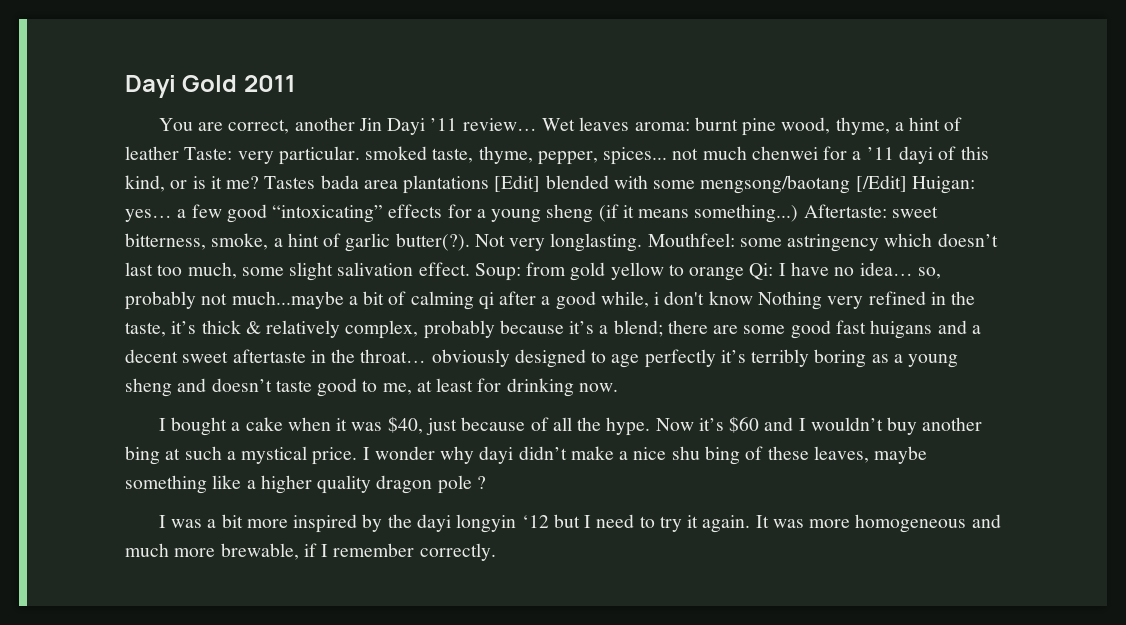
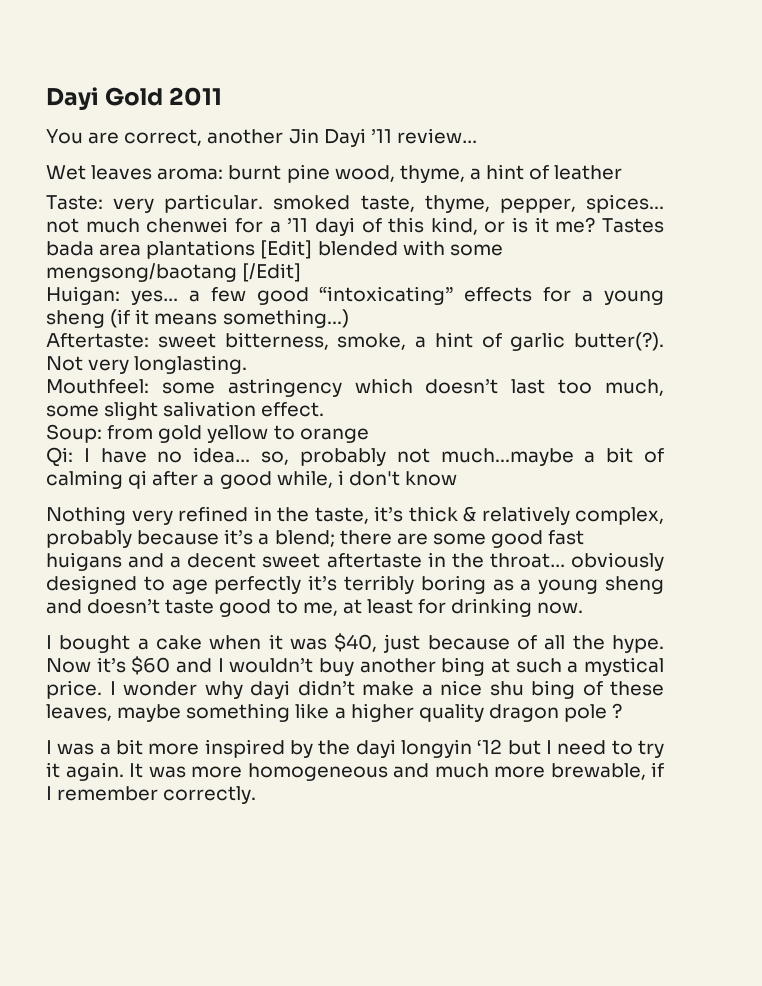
- You are correct, another Jin Dayi ’11 review… Wet leaves aroma: burnt pine wood, thyme, a hint of leather Taste: very particular. smoked taste, thyme, pepper, spices... not much chenwei for a ’11 dayi of this kind, or is it me?
+ You are correct, another Jin Dayi ’11 review…
+ Wet leaves aroma: burnt pine wood, thyme, a hint of leather
+ Taste: very particular. smoked taste, thyme, pepper, spices... not much chenwei for a ’11 dayi of this kind, or is it me?
- Tastes bada area plantations [Edit] blended with some mengsong/baotang [/Edit] Huigan: yes… a few good “intoxicating” effects for a young sheng (if it means something...) Aftertaste: sweet bitterness, smoke, a hint of garlic butter(?).
+ Tastes bada area plantations [Edit] blended with some mengsong/baotang [/Edit]
+ Huigan: yes… a few good “intoxicating” effects for a young sheng (if it means something...)
+ Aftertaste: sweet bitterness, smoke, a hint of garlic butter(?).
- Not very longlasting. Mouthfeel:
+ Not very longlasting.
+ Mouthfeel:
- some astringency which doesn’t last too much, some slight salivation effect. Soup:
+ some astringency which doesn’t last too much, some slight salivation effect.
+ Soup:
- from gold yellow to orange Qi:
+ from gold yellow to orange
+ Qi:
- I have no idea… so, probably not much...maybe a bit of calming qi after a good while, i don't know Nothing very refined in the taste, it’s thick & relatively complex, probably because it’s a blend;
+ I have no idea… so, probably not much...maybe a bit of calming qi after a good while, i don't know
+ Nothing very refined in the taste, it’s thick & relatively complex, probably because it’s a blend;

